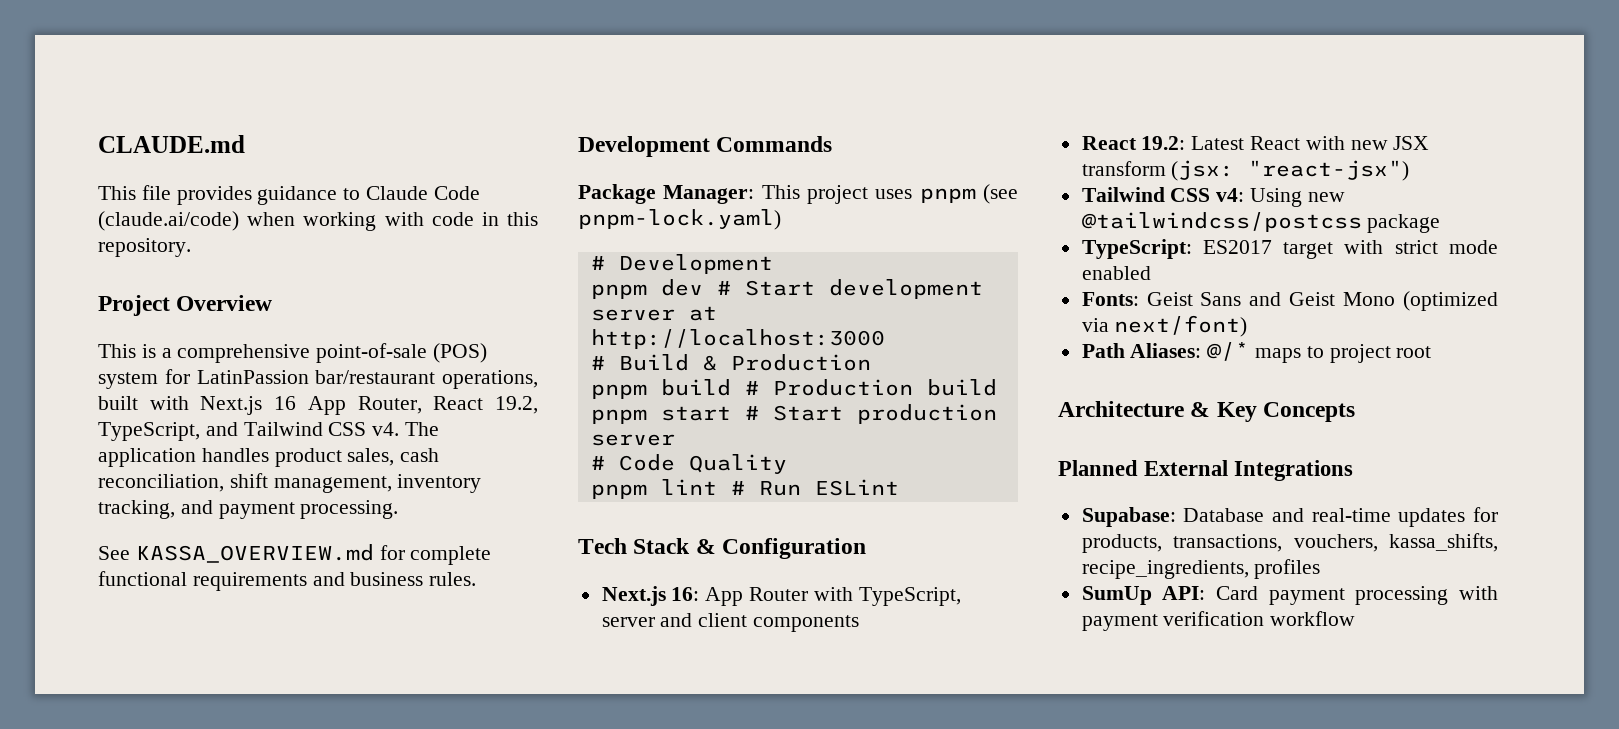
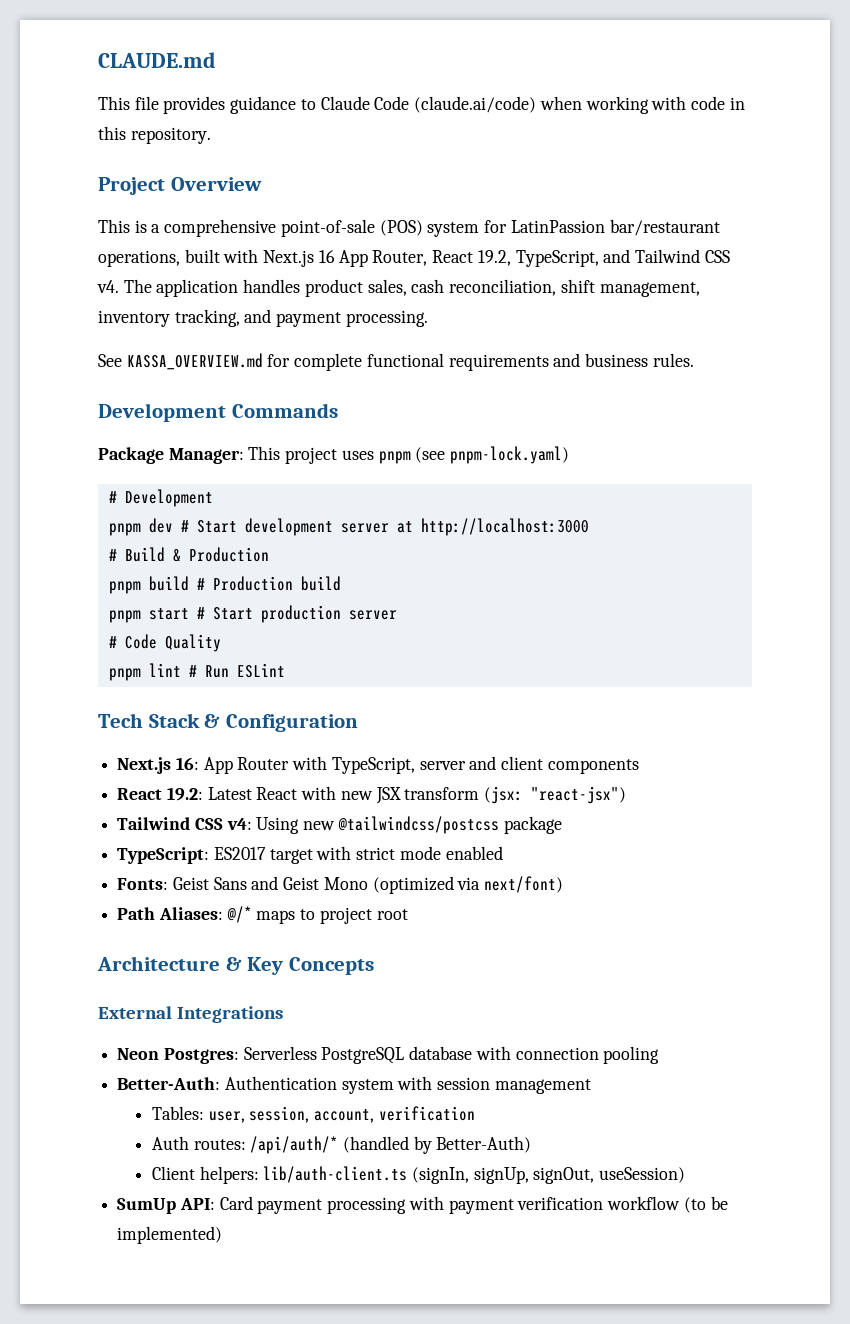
- Planned External Integrations
+ External Integrations
- Supabase: Database and real-time updates for products, transactions, vouchers, kassa_shifts, recipe_ingredients, profiles
+ Neon Postgres: Serverless PostgreSQL database with connection pooling
+ Better-Auth: Authentication system with session management
+ Tables: user, session, account, verification
+ Auth routes: /api/auth/* (handled by Better-Auth)
+ Client helpers: lib/auth-client.ts (signIn, signUp, signOut, useSession)
- SumUp API: Card payment processing with payment verification workflow
+ SumUp API: Card payment processing with payment verification workflow (to be implemented)

